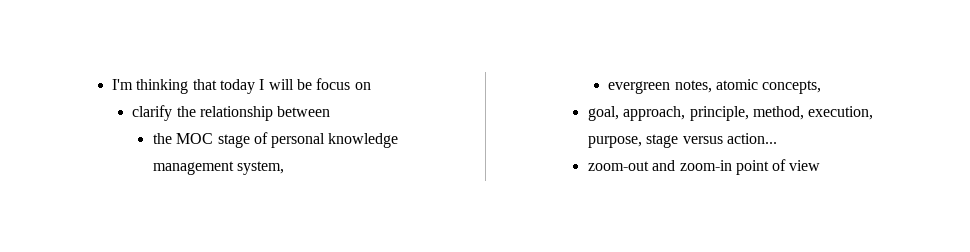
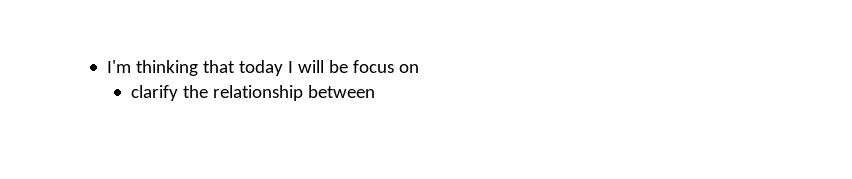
- the MOC stage of personal knowledge management system,
- evergreen notes, atomic concepts,
- goal, approach, principle, method, execution, purpose, stage versus action...
- zoom-out and zoom-in point of view

